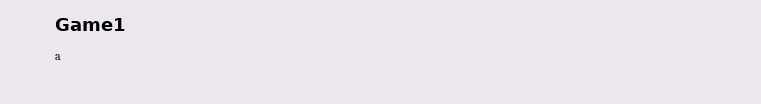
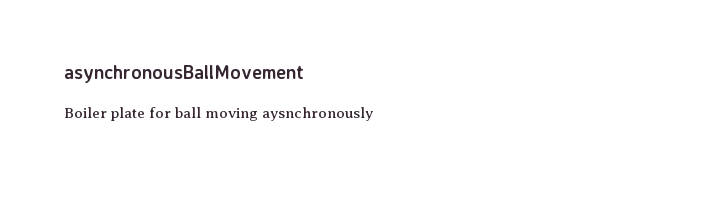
- Game1
- a
+ asynchronousBallMovement
+ Boiler plate for ball moving aysnchronously

